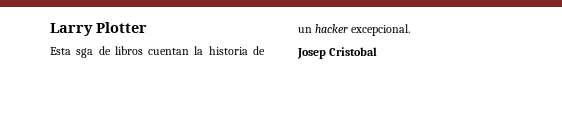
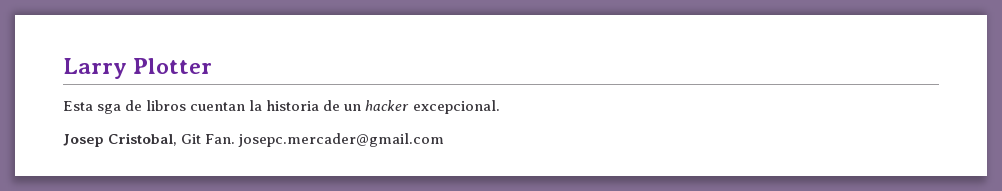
- Josep Cristobal
+ Josep Cristobal, Git Fan. josepc.mercader@gmail.com

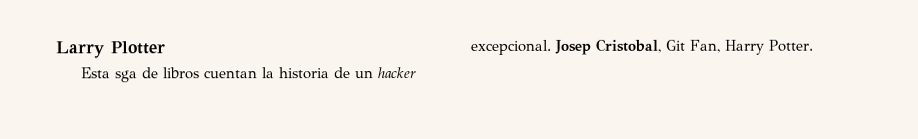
- Esta sga de libros cuentan la historia de un hacker excepcional.
- Josep Cristobal, Git Fan. josepc.mercader@gmail.com
+ Esta sga de libros cuentan la historia de un hacker excepcional. Josep Cristobal, Git Fan, Harry Potter.

